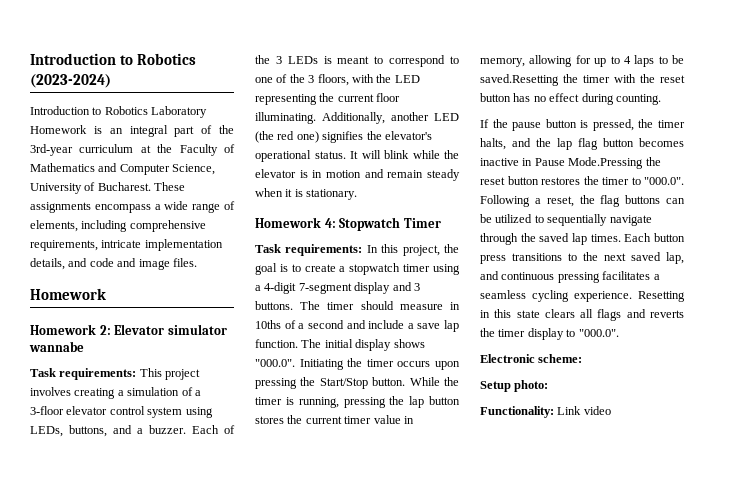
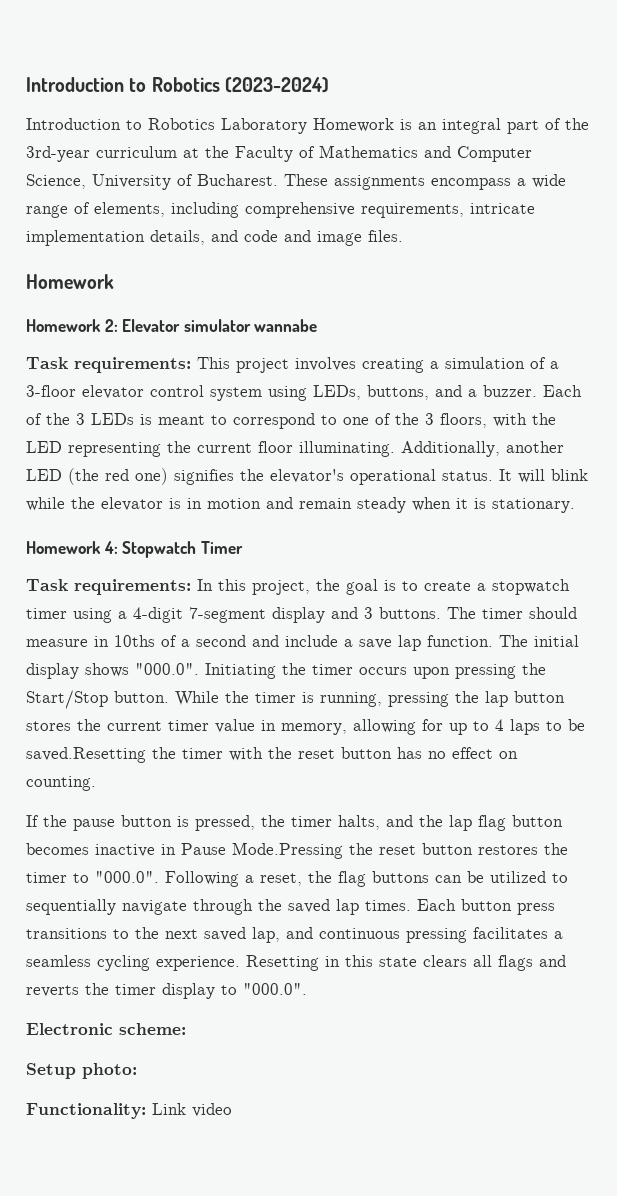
- While the timer is running, pressing the lap button stores the current timer value in memory, allowing for up to 4 laps to be saved.Resetting the timer with the reset button has no effect during counting.
+ While the timer is running, pressing the lap button stores the current timer value in memory, allowing for up to 4 laps to be saved.Resetting the timer with the reset button has no effect on counting.

